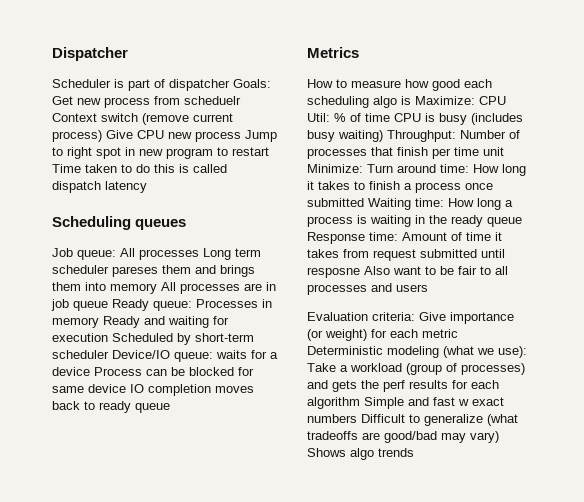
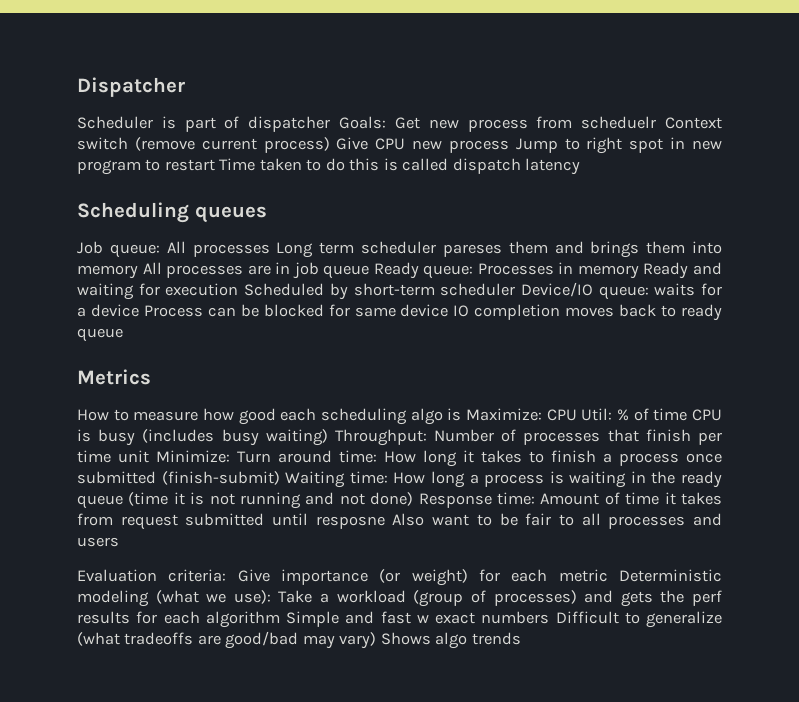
- How long it takes to finish a process once submitted Waiting time:
+ How long it takes to finish a process once submitted (finish-submit) Waiting time:
- How long a process is waiting in the ready queue Response time:
+ How long a process is waiting in the ready queue (time it is not running and not done) Response time:

